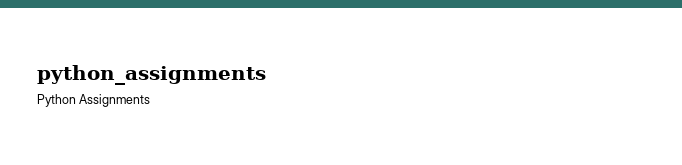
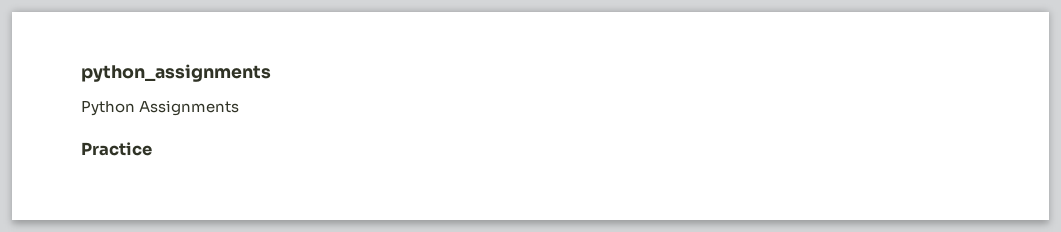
+ Practice

